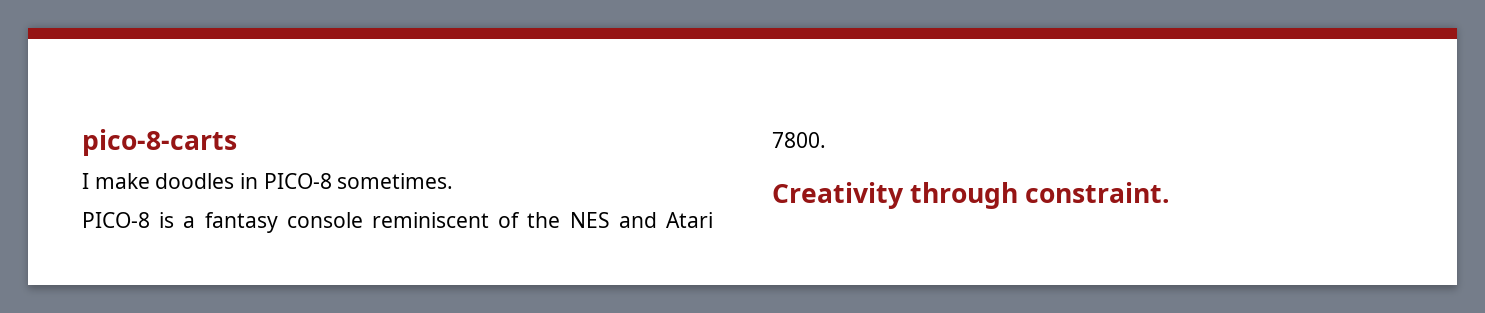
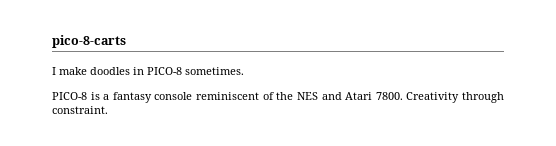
- PICO-8 is a fantasy console reminiscent of the NES and Atari 7800.
- Creativity through constraint.
+ PICO-8 is a fantasy console reminiscent of the NES and Atari 7800. Creativity through constraint.

